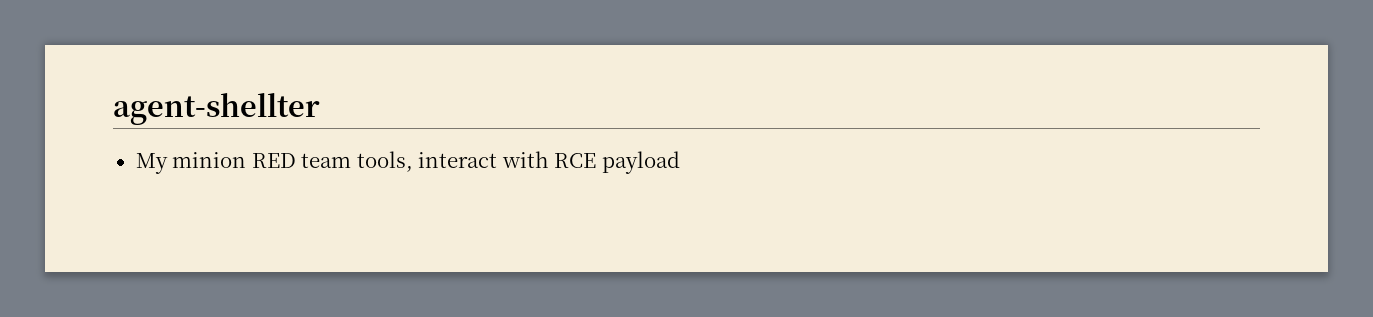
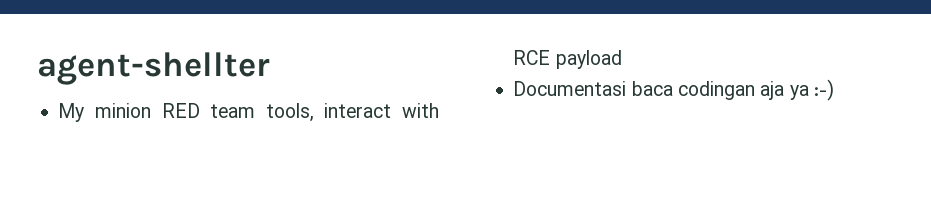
+ Documentasi baca codingan aja ya :-)

